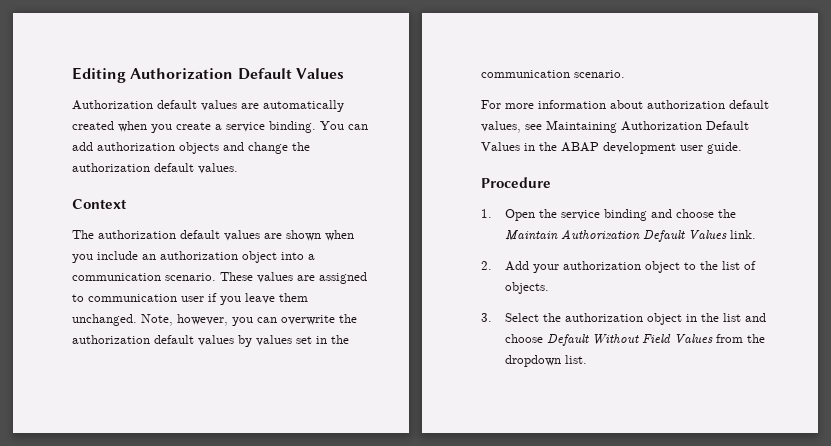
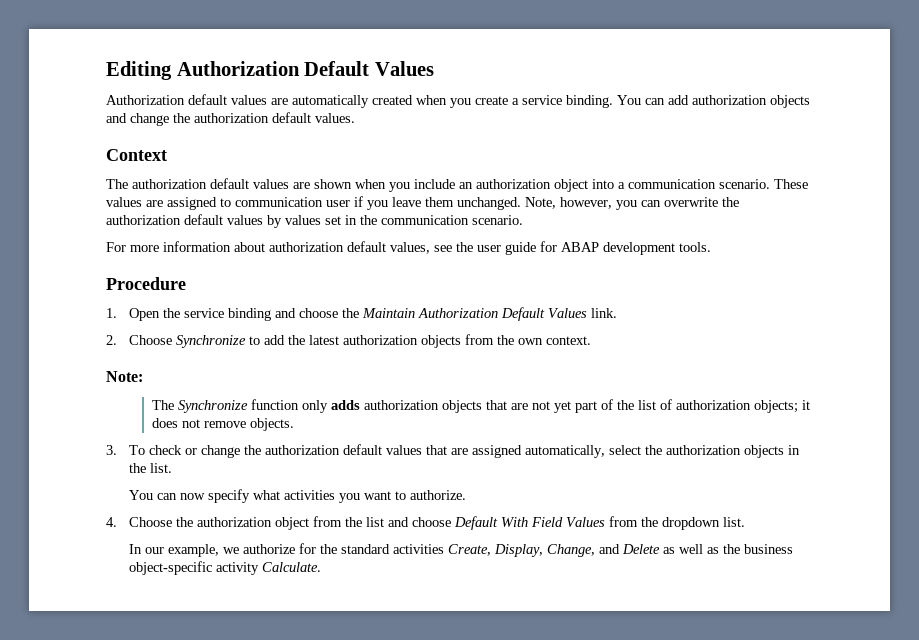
- For more information about authorization default values, see Maintaining Authorization Default Values in the ABAP development user guide.
+ For more information about authorization default values, see the user guide for ABAP development tools.
- 2. Add your authorization object to the list of objects.
- 3. Select the authorization object in the list and choose Default Without Field Values from the dropdown list.
+ 2. Choose Synchronize to add the latest authorization objects from the own context.
+ Note:
+ The Synchronize function only adds authorization objects that are not yet part of the list of authorization objects; it does not remove objects.
+ 3. To check or change the authorization default values that are assigned automatically, select the authorization objects in the list.
+ You can now specify what activities you want to authorize.
+ 4. Choose the authorization object from the list and choose Default With Field Values from the dropdown list.
+ In our example, we authorize for the standard activities Create, Display, Change, and Delete as well as the business object-specific activity Calculate.

